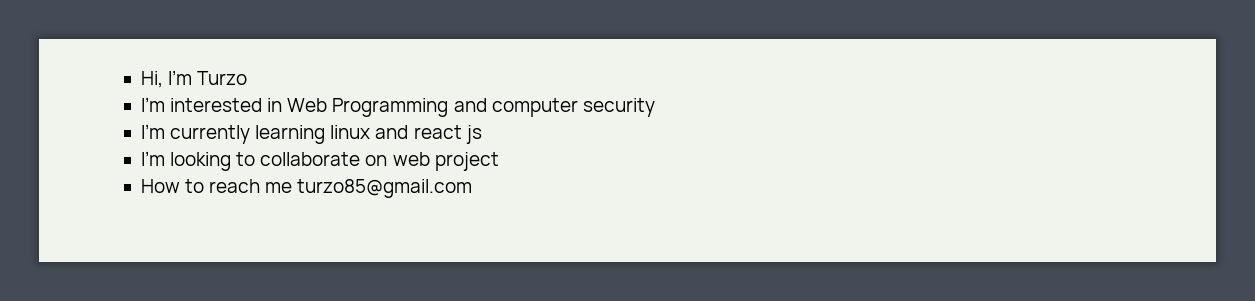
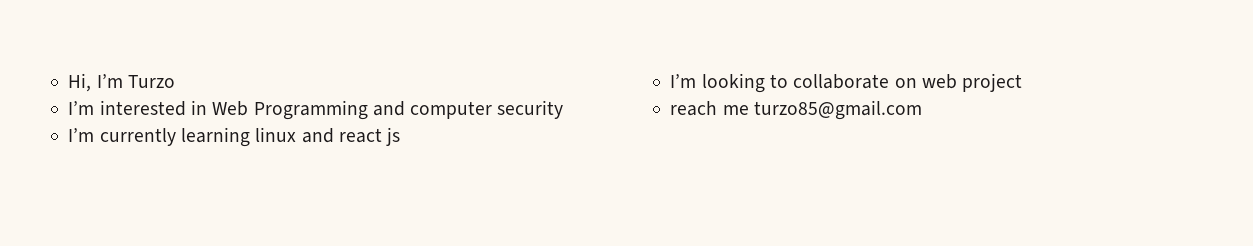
- How to reach me turzo85@gmail.com
+ reach me turzo85@gmail.com

